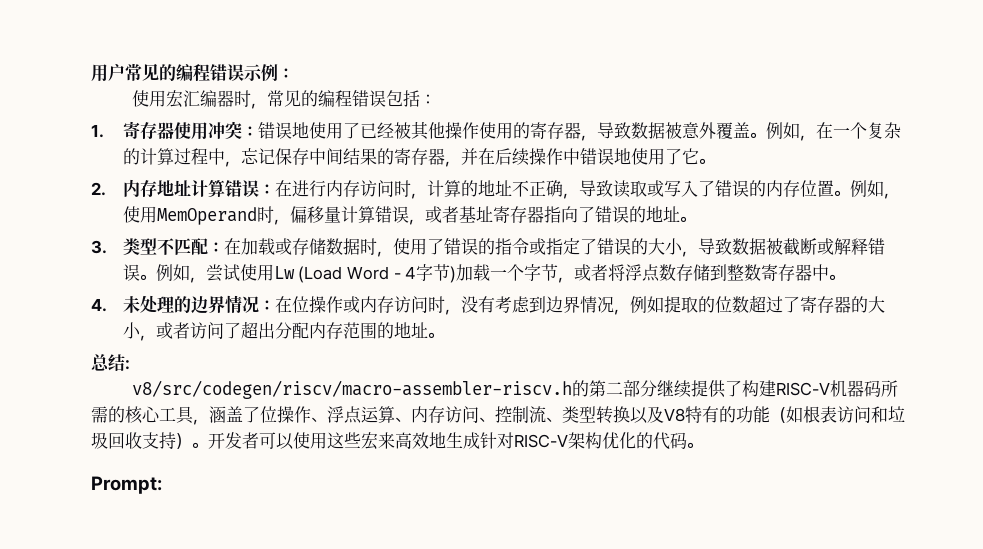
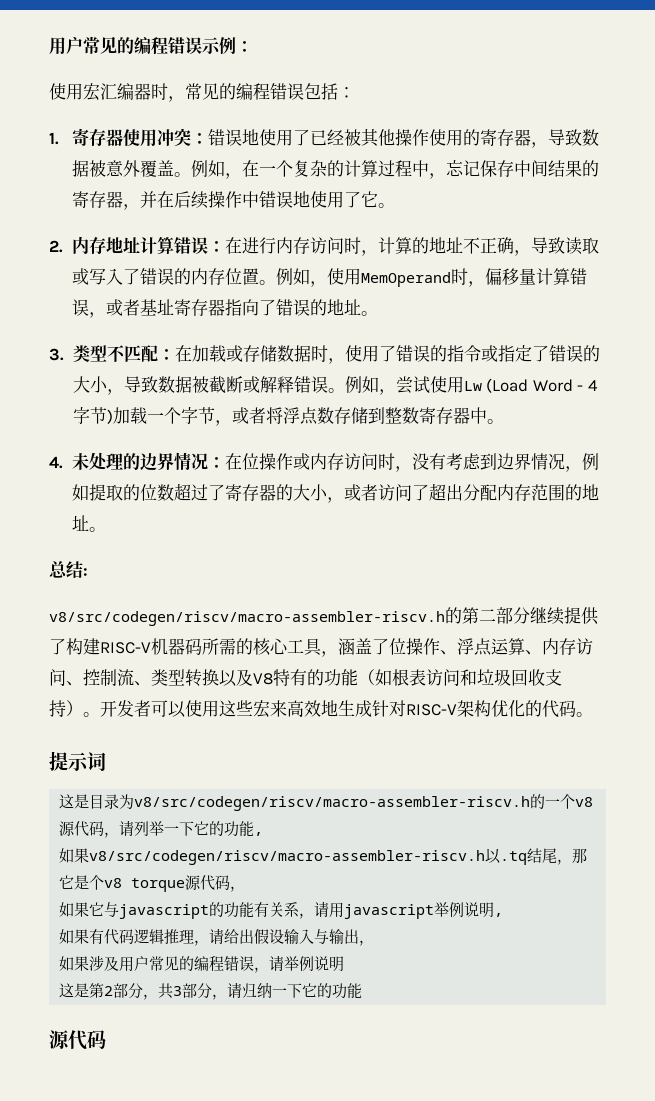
- Prompt:
+ 提示词
+ 这是目录为v8/src/codegen/riscv/macro-assembler-riscv.h的一个v8源代码，请列举一下它的功能,
+ 如果v8/src/codegen/riscv/macro-assembler-riscv.h以.tq结尾，那它是个v8 torque源代码，
+ 如果它与javascript的功能有关系，请用javascript举例说明,
+ 如果有代码逻辑推理，请给出假设输入与输出，
+ 如果涉及用户常见的编程错误，请举例说明
+ 这是第2部分，共3部分，请归纳一下它的功能
+ 源代码

